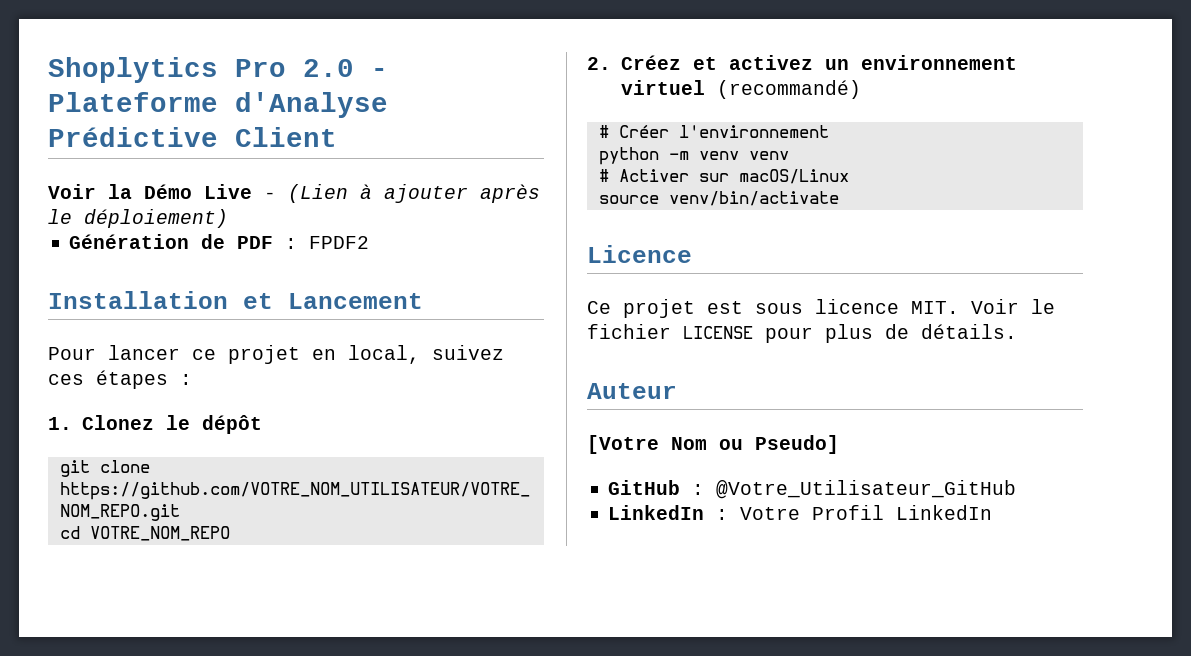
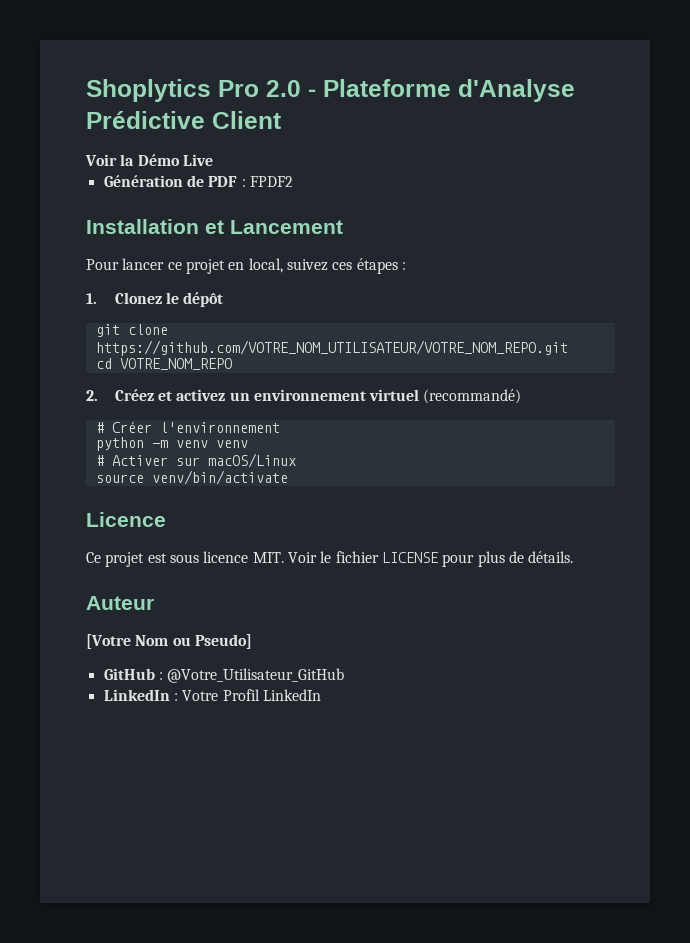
- Voir la Démo Live - (Lien à ajouter après le déploiement)
+ Voir la Démo Live

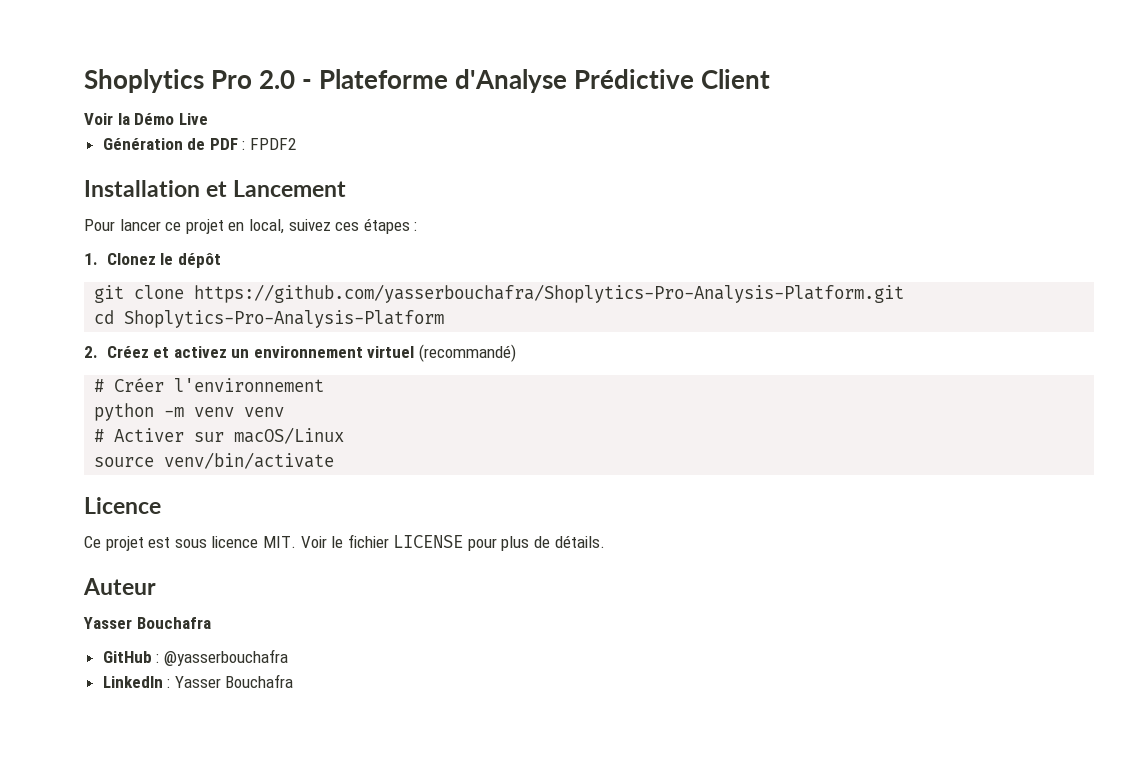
- git clone https://github.com/VOTRE_NOM_UTILISATEUR/VOTRE_NOM_REPO.git
+ git clone https://github.com/yasserbouchafra/Shoplytics-Pro-Analysis-Platform.git
- cd VOTRE_NOM_REPO
+ cd Shoplytics-Pro-Analysis-Platform
  Auteur
- [Votre Nom ou Pseudo]
+ Yasser Bouchafra
- GitHub : @Votre_Utilisateur_GitHub
+ GitHub : @yasserbouchafra
- LinkedIn : Votre Profil LinkedIn
+ LinkedIn : Yasser Bouchafra

